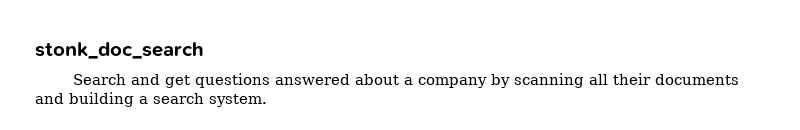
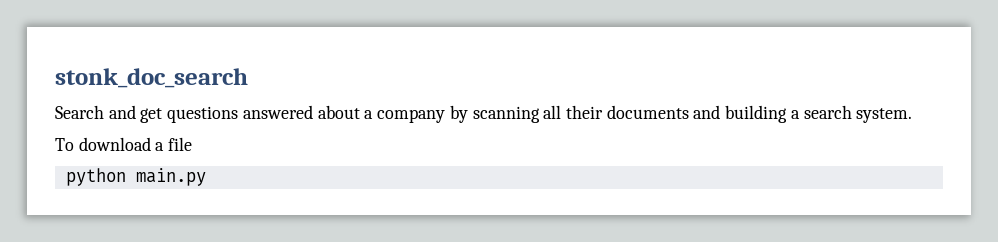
+ To download a file
+ python main.py

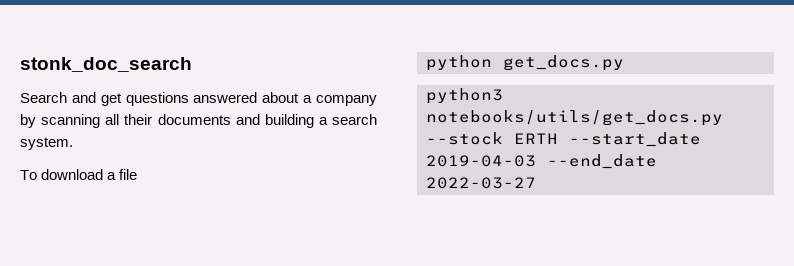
- python main.py
+ python get_docs.py
+ python3 notebooks/utils/get_docs.py --stock ERTH --start_date 2019-04-03 --end_date 2022-03-27

